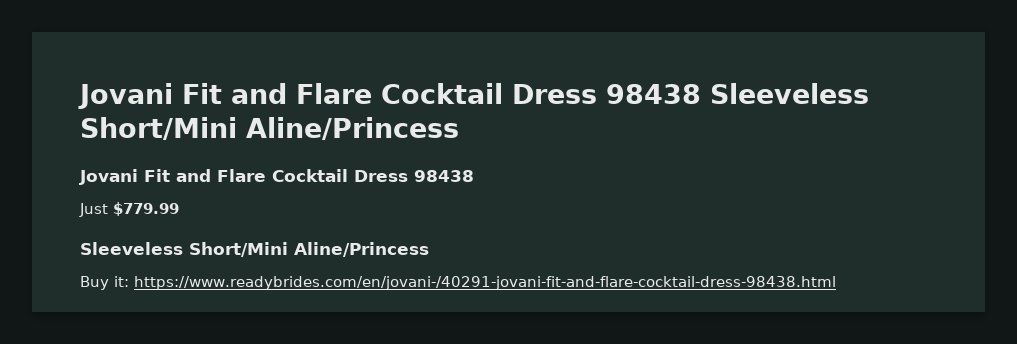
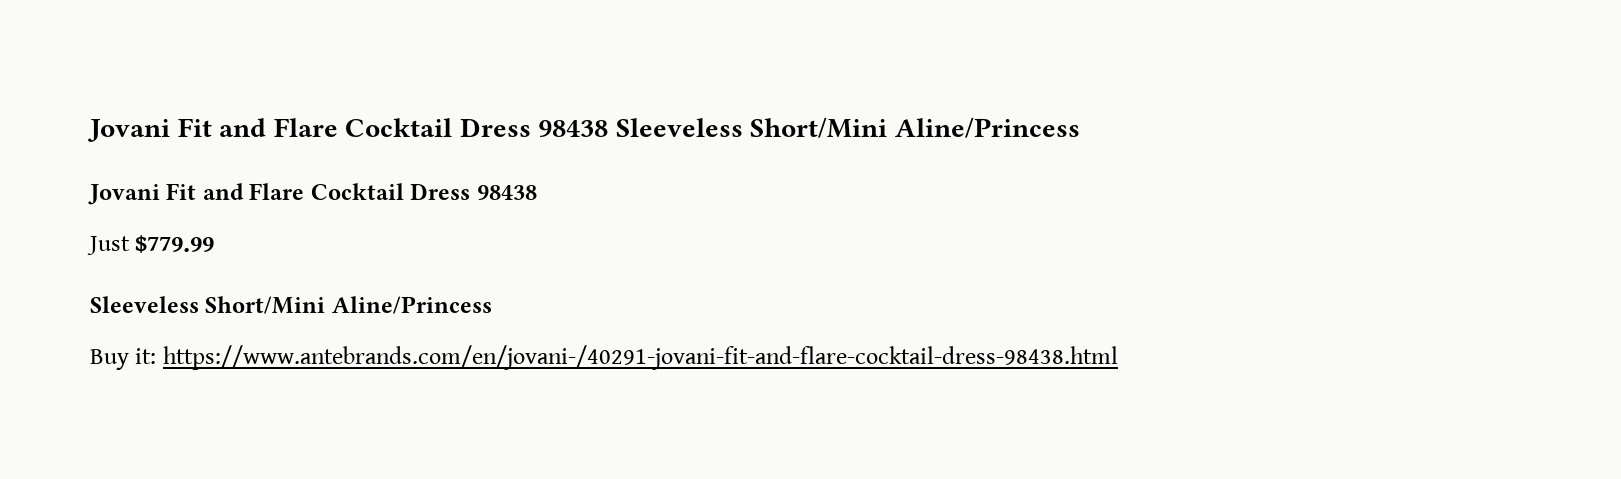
- Buy it: https://www.readybrides.com/en/jovani-/40291-jovani-fit-and-flare-cocktail-dress-98438.html
+ Buy it: https://www.antebrands.com/en/jovani-/40291-jovani-fit-and-flare-cocktail-dress-98438.html

